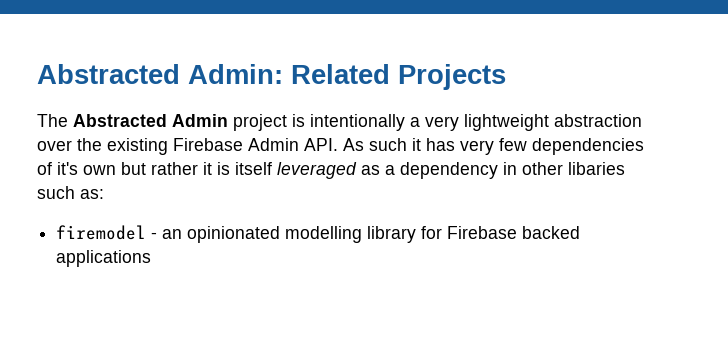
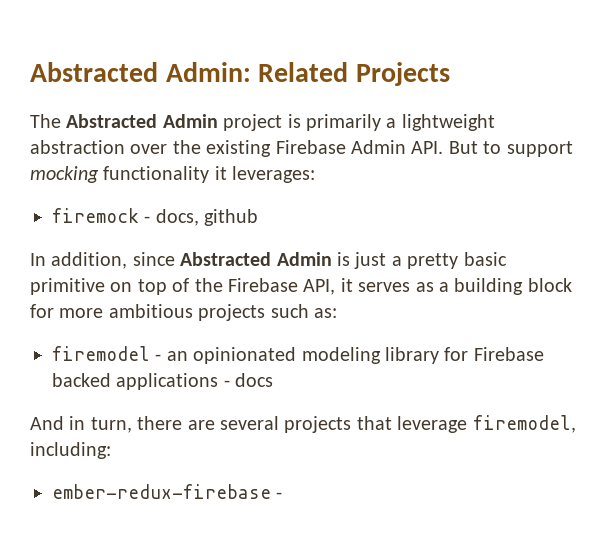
- The Abstracted Admin project is intentionally a very lightweight abstraction over the existing Firebase Admin API. As such it has very few dependencies of it's own but rather it is itself leveraged as a dependency in other libaries such as:
+ The Abstracted Admin project is primarily a lightweight abstraction over the existing Firebase Admin API. But to support mocking functionality it leverages:
+ firemock - docs, github
+ In addition, since Abstracted Admin is just a pretty basic primitive on top of the Firebase API, it serves as a building block for more ambitious projects such as:
- firemodel - an opinionated modelling library for Firebase backed applications
+ firemodel - an opinionated modeling library for Firebase backed applications - docs
+ And in turn, there are several projects that leverage firemodel, including:
+ ember-redux-firebase -

